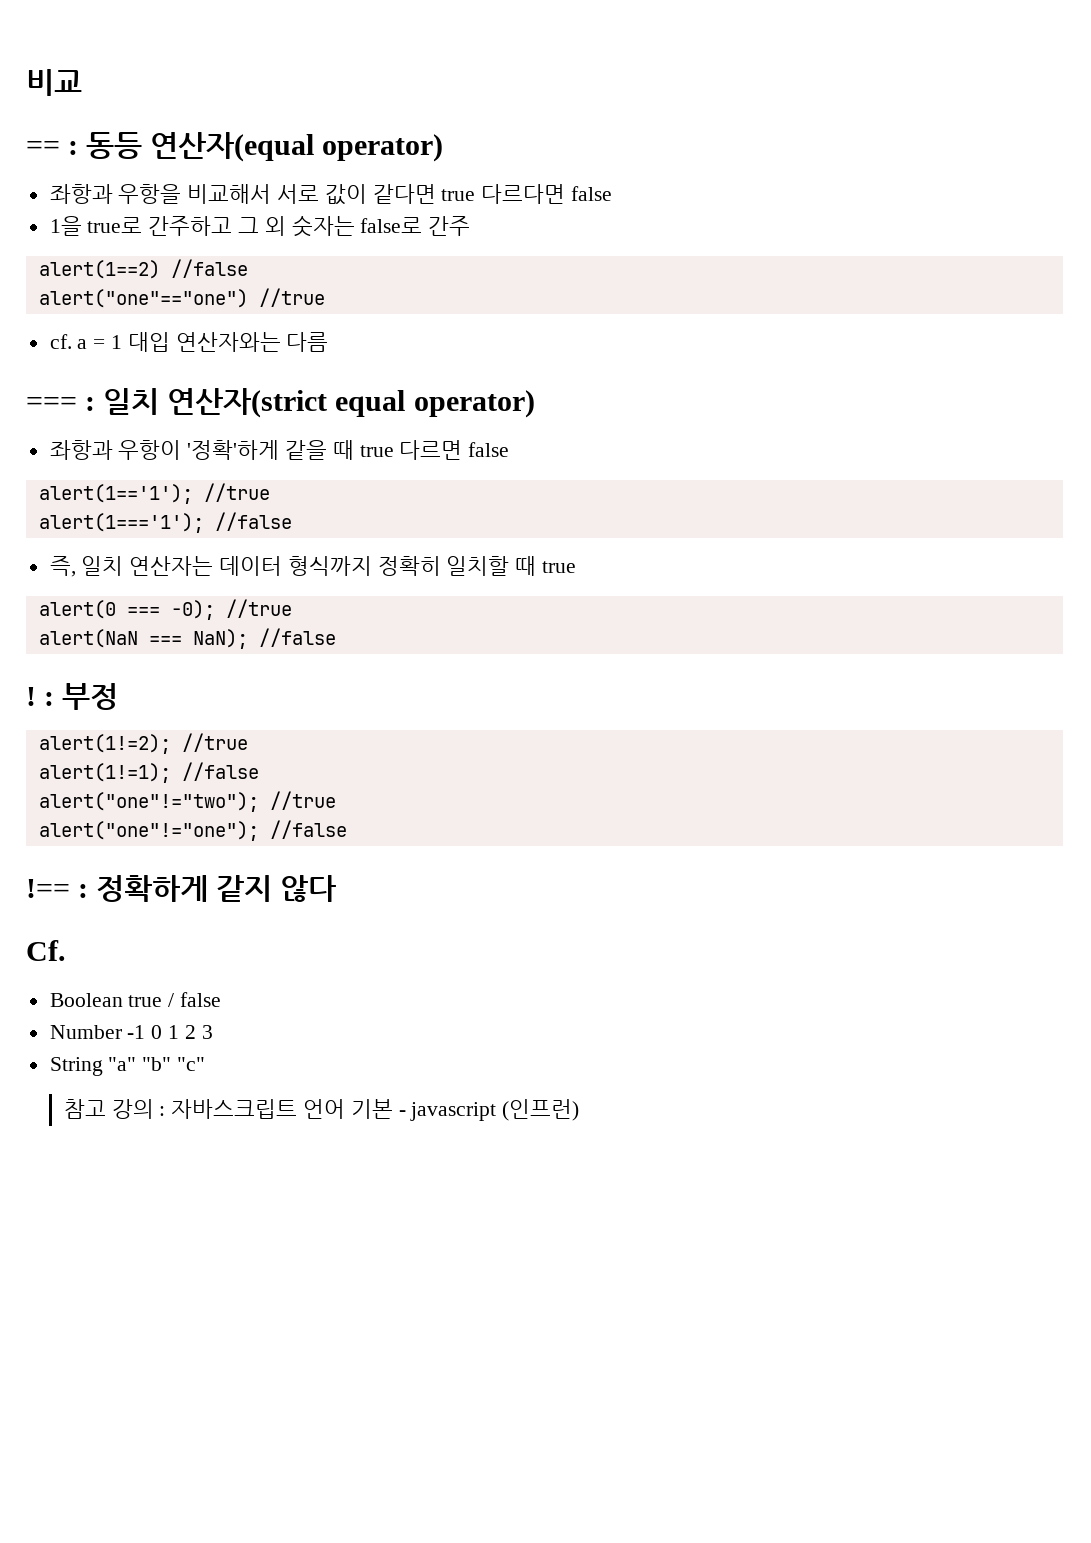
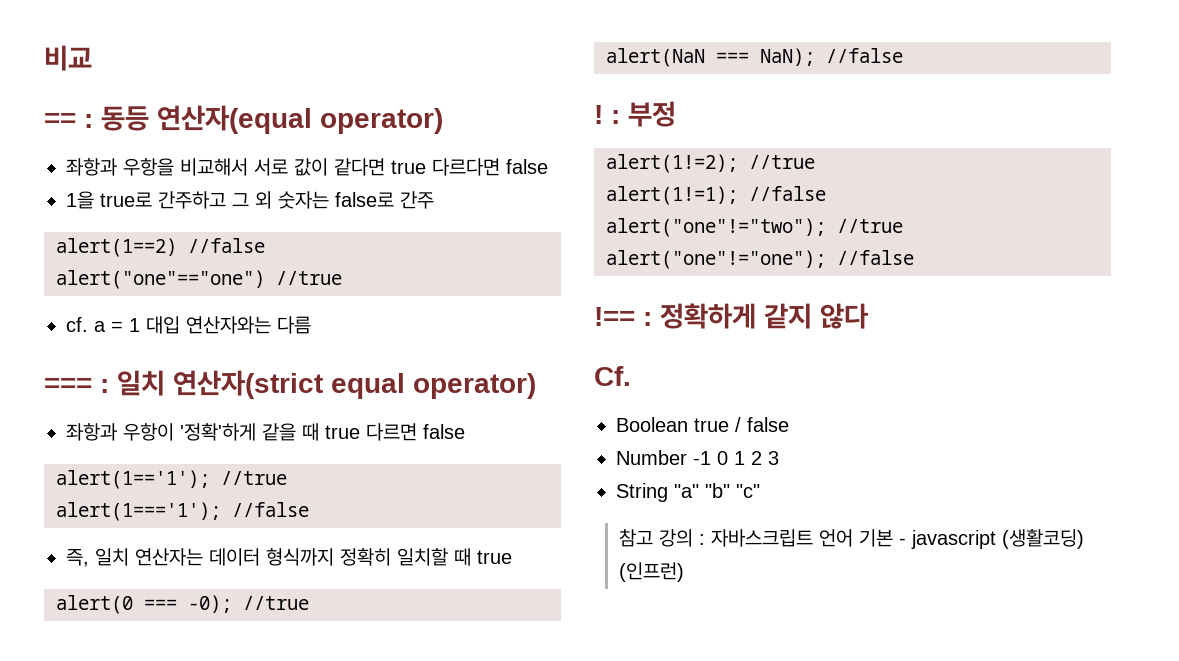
- 참고 강의 : 자바스크립트 언어 기본 - javascript (인프런)
+ 참고 강의 : 자바스크립트 언어 기본 - javascript (생활코딩) (인프런)

